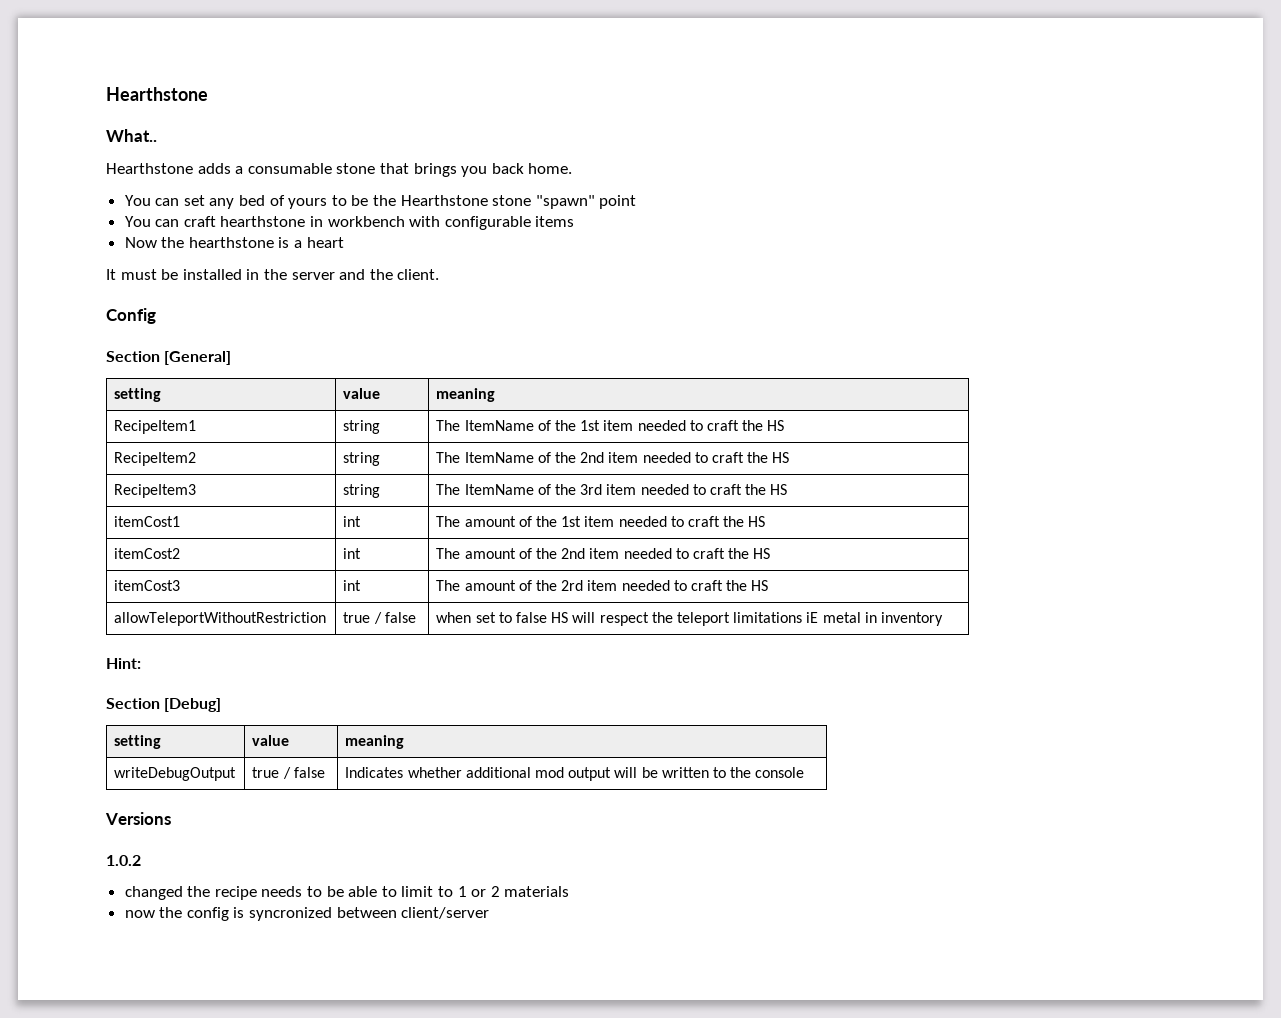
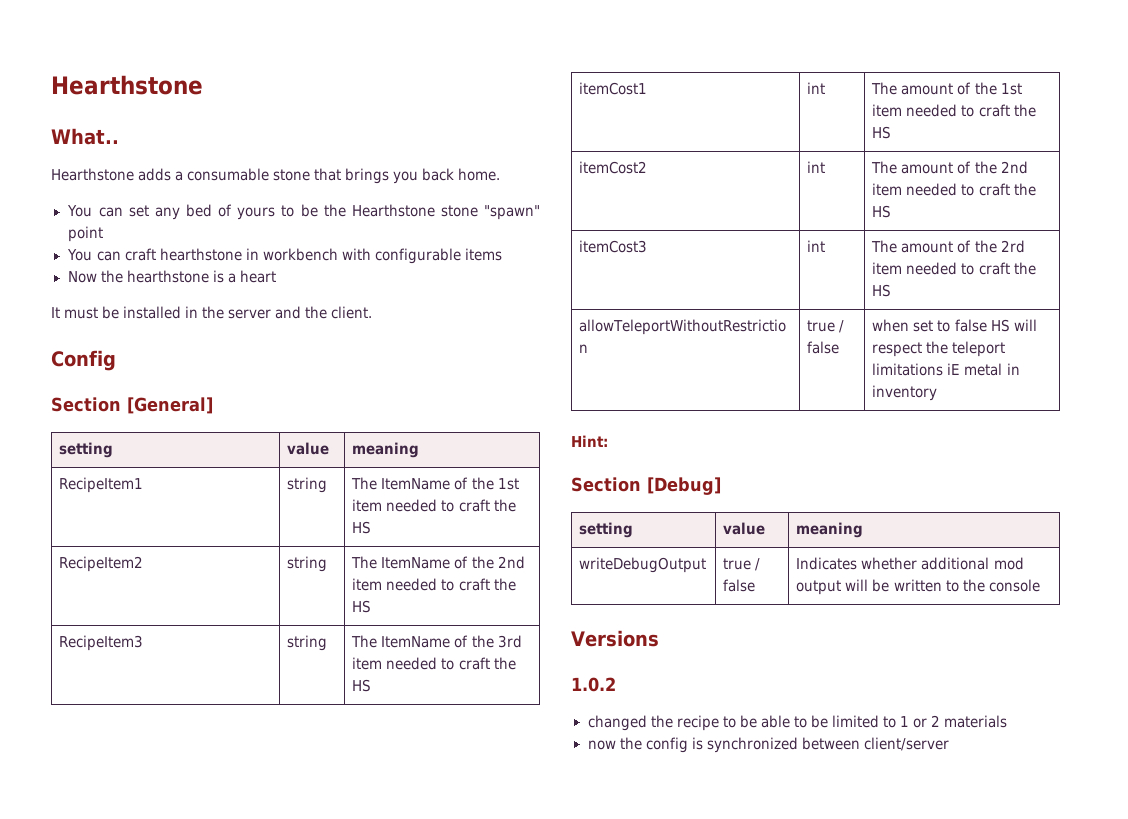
- changed the recipe needs to be able to limit to 1 or 2 materials
+ changed the recipe to be able to be limited to 1 or 2 materials
- now the config is syncronized between client/server
+ now the config is synchronized between client/server

